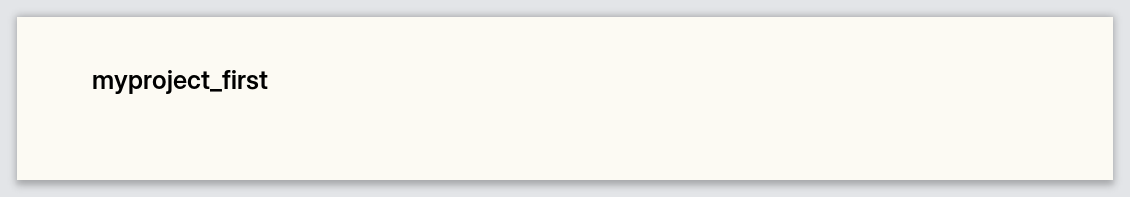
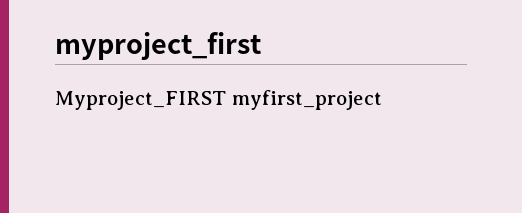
+ Myproject_FIRST myfirst_project

